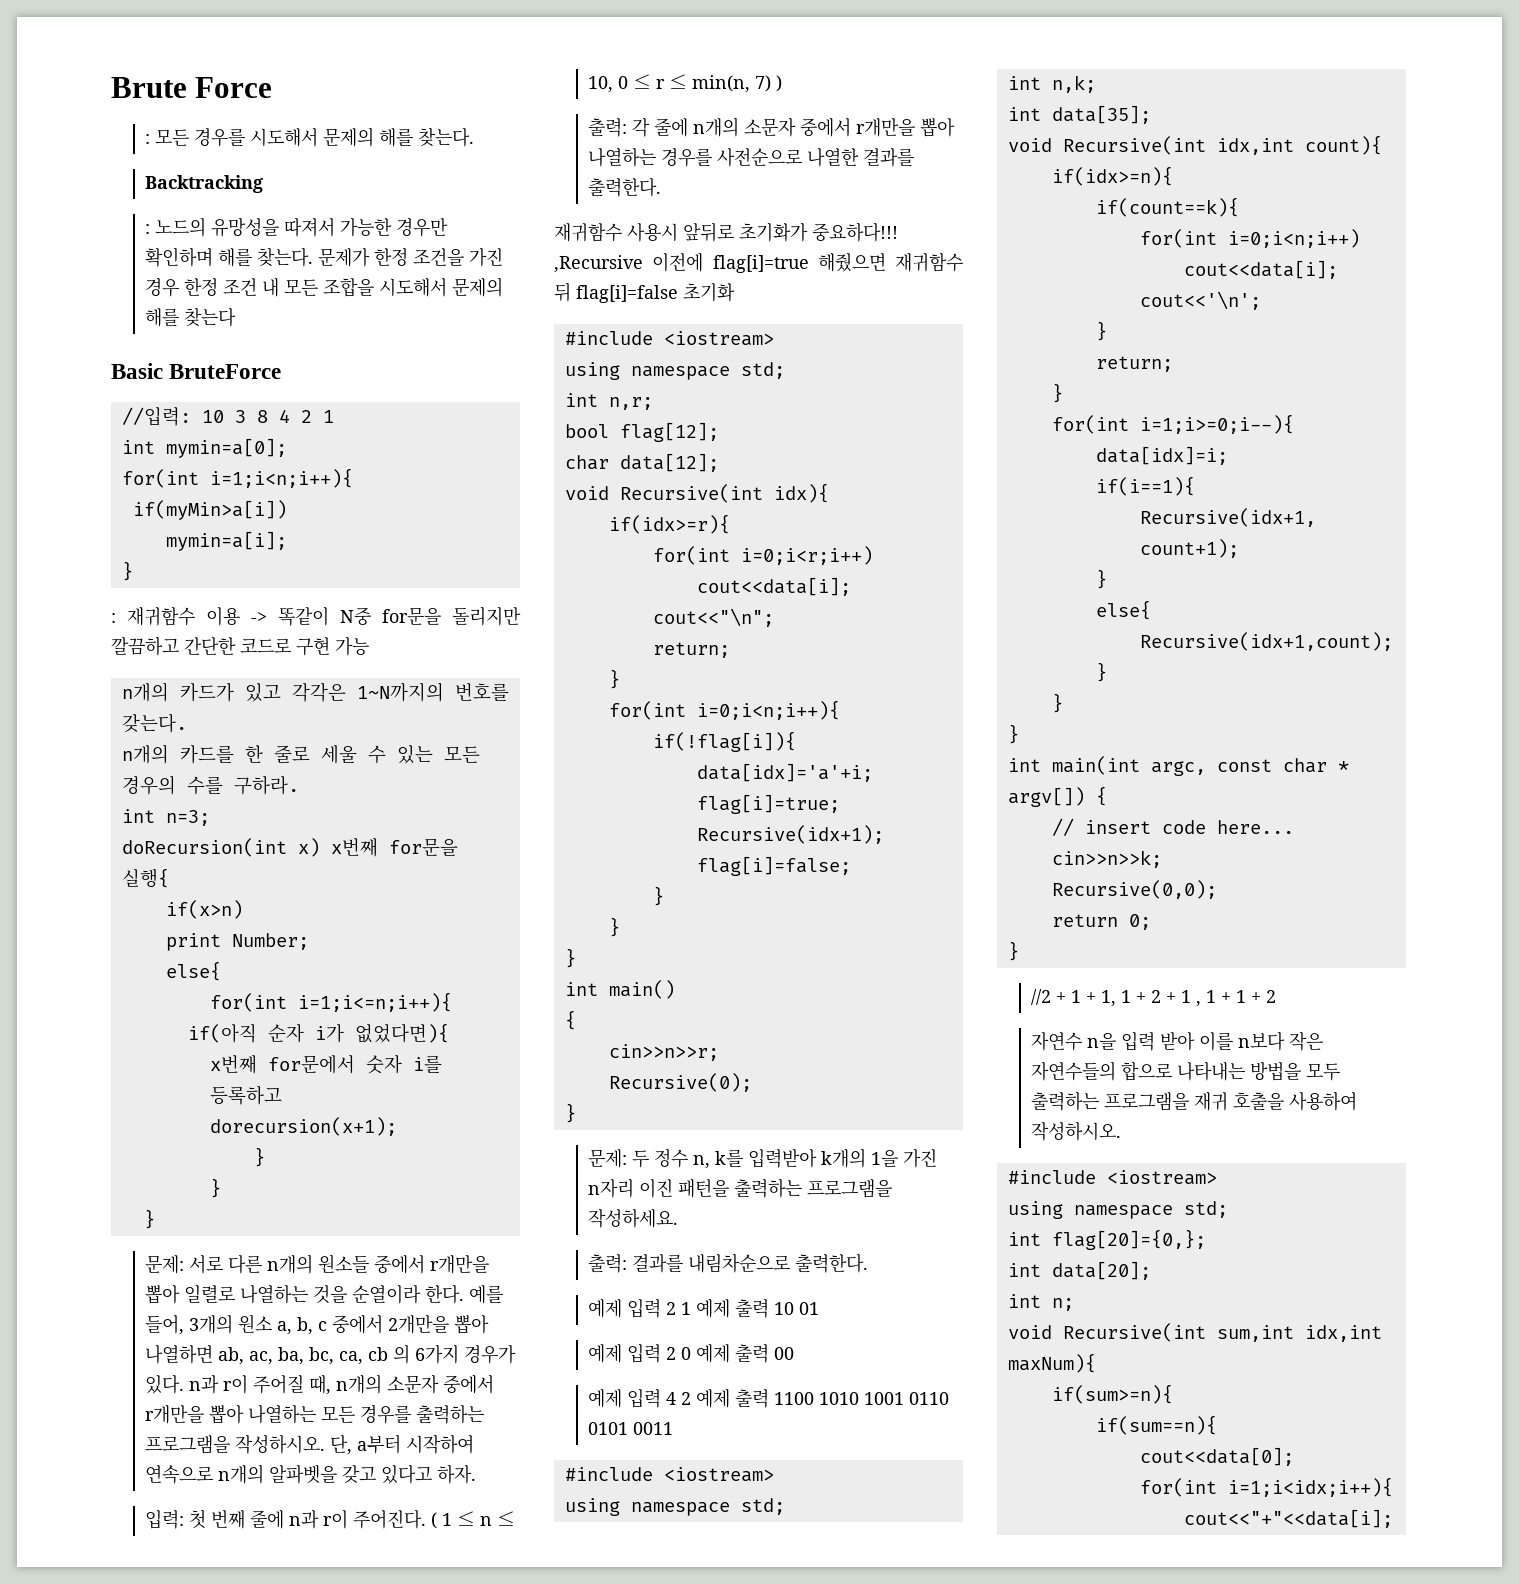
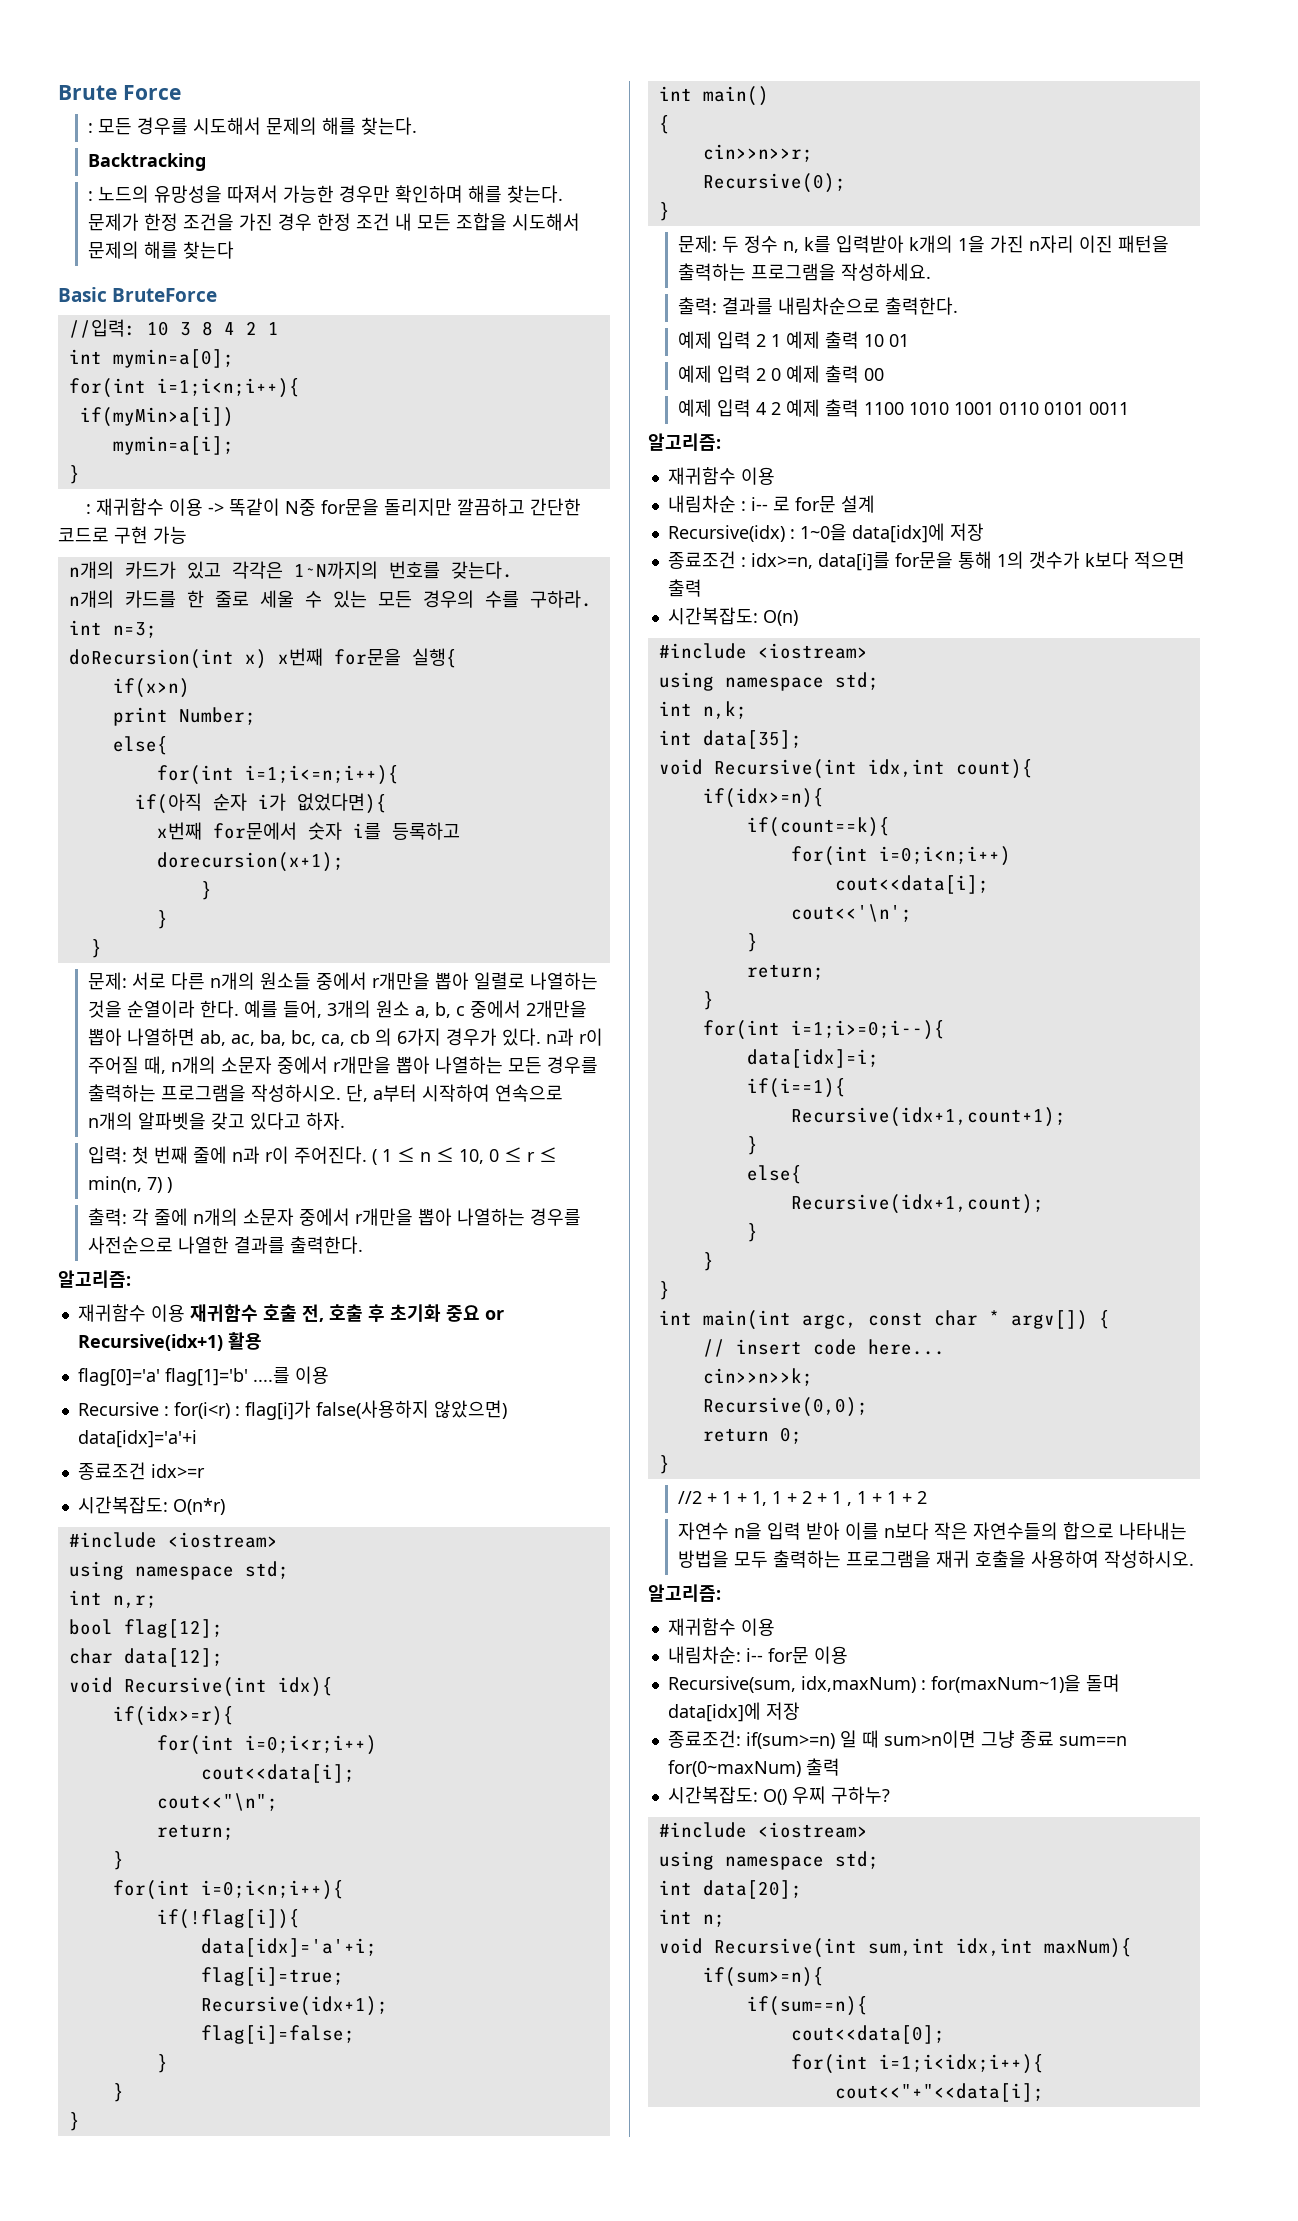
  출력: 각 줄에 n개의 소문자 중에서 r개만을 뽑아 나열하는 경우를 사전순으로 나열한 결과를 출력한다.
- 재귀함수 사용시 앞뒤로 초기화가 중요하다!!! ,Recursive 이전에 flag[i]=true 해줬으면 재귀함수 뒤 flag[i]=false 초기화
+ 알고리즘:
+ 재귀함수 이용 재귀함수 호출 전, 호출 후 초기화 중요 or Recursive(idx+1) 활용
+ flag[0]='a' flag[1]='b' ....를 이용
+ Recursive : for(i<r) : flag[i]가 false(사용하지 않았으면) data[idx]='a'+i
+ 종료조건 idx>=r
+ 시간복잡도: O(n*r)
  예제 입력 4 2 예제 출력 1100 1010 1001 0110 0101 0011
+ 알고리즘:
+ 재귀함수 이용
+ 내림차순 : i-- 로 for문 설계
+ Recursive(idx) : 1~0을 data[idx]에 저장
+ 종료조건 : idx>=n, data[i]를 for문을 통해 1의 갯수가 k보다 적으면 출력
+ 시간복잡도: O(n)
  자연수 n을 입력 받아 이를 n보다 작은 자연수들의 합으로 나타내는 방법을 모두 출력하는 프로그램을 재귀 호출을 사용하여 작성하시오.
+ 알고리즘:
+ 재귀함수 이용
+ 내림차순: i-- for문 이용
+ Recursive(sum, idx,maxNum) : for(maxNum~1)을 돌며 data[idx]에 저장
+ 종료조건: if(sum>=n) 일 때 sum>n이면 그냥 종료 sum==n for(0~maxNum) 출력
+ 시간복잡도: O() 우찌 구하누?
  #include <iostream>
  using namespace std;
- int flag[20]={0,};

